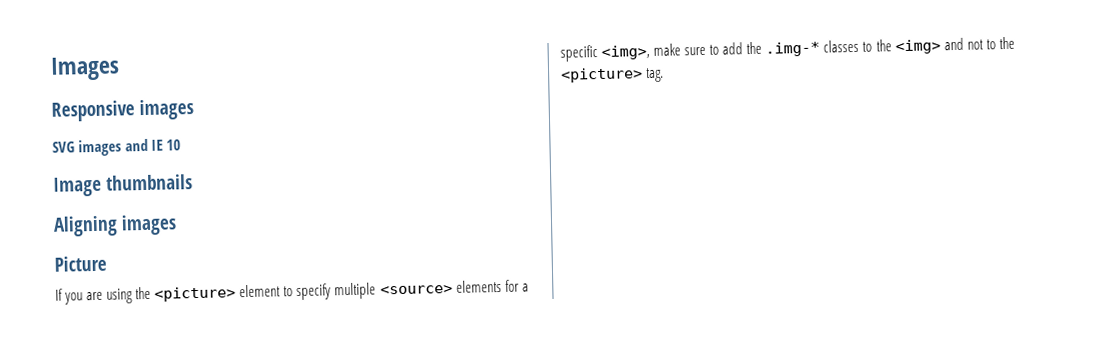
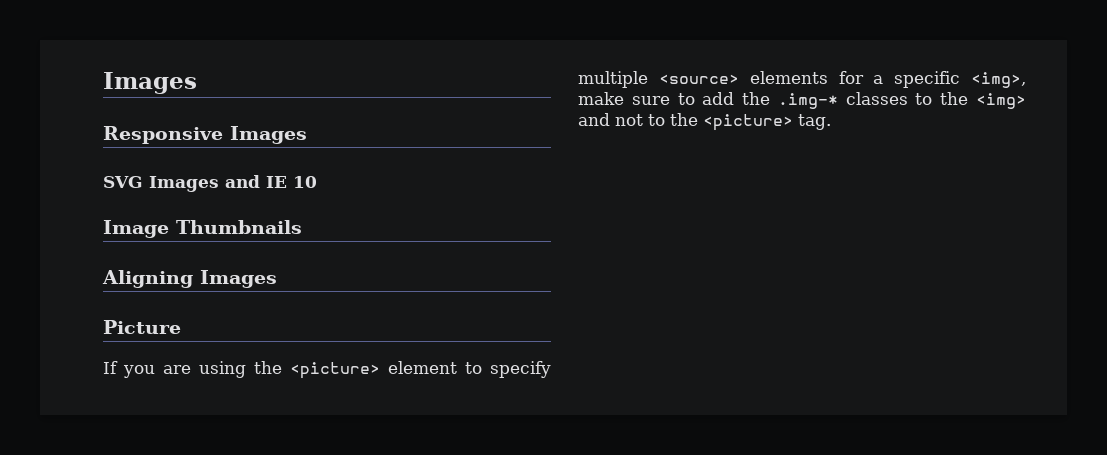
- Responsive images
+ Responsive Images
- SVG images and IE 10
+ SVG Images and IE 10
- Image thumbnails
+ Image Thumbnails
- Aligning images
+ Aligning Images

